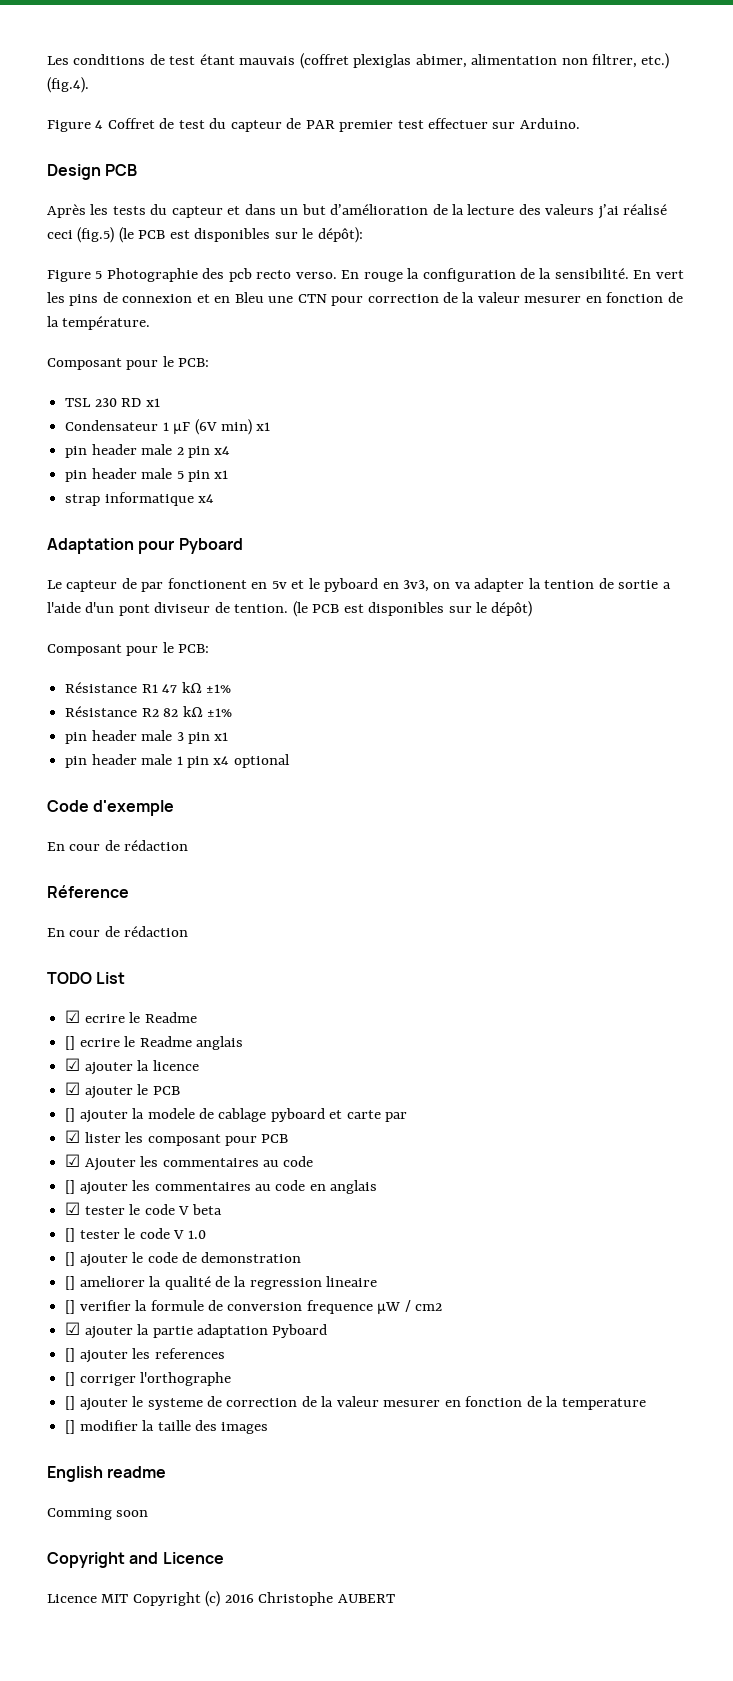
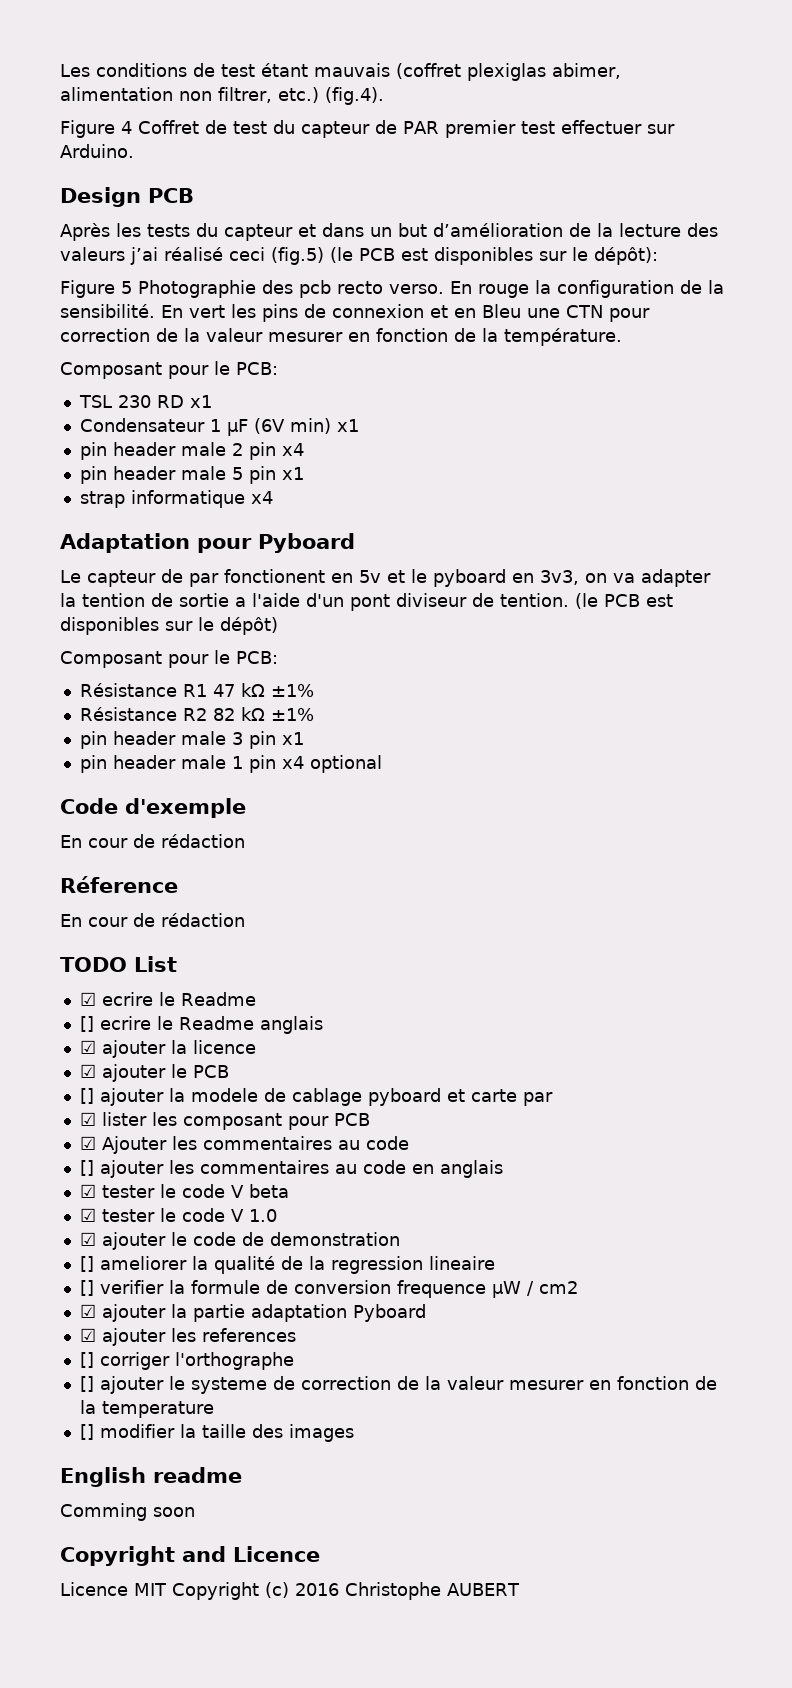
- [] tester le code V 1.0
+ ☑ tester le code V 1.0
- [] ajouter le code de demonstration
+ ☑ ajouter le code de demonstration
- [] ajouter les references
+ ☑ ajouter les references

